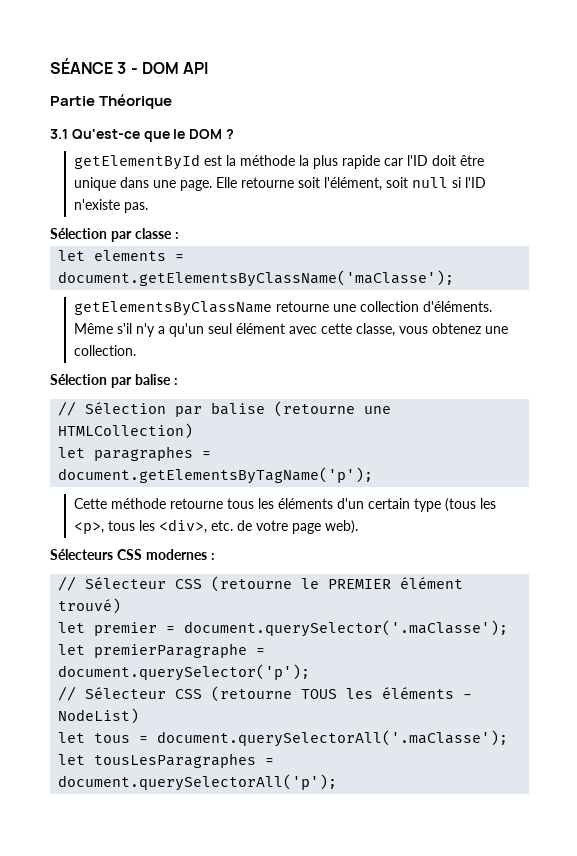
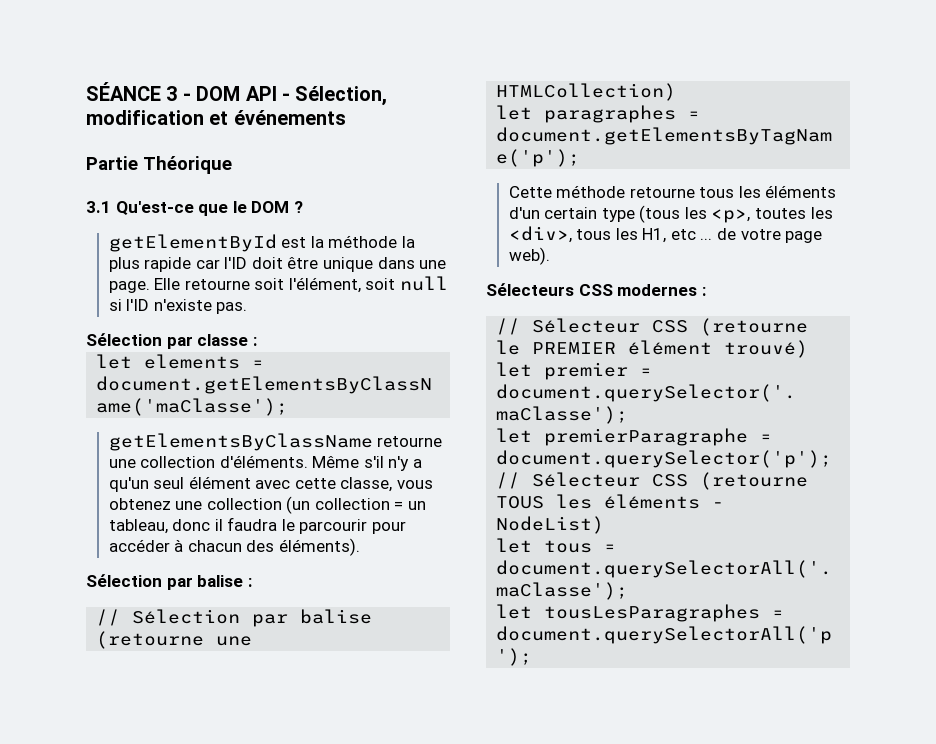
- SÉANCE 3 - DOM API
+ SÉANCE 3 - DOM API - Sélection, modification et événements
- Même s'il n'y a qu'un seul élément avec cette classe, vous obtenez une collection.
+ Même s'il n'y a qu'un seul élément avec cette classe, vous obtenez une collection (un collection = un tableau, donc il faudra le parcourir pour accéder à chacun des éléments).
- Cette méthode retourne tous les éléments d'un certain type (tous les <p>, tous les <div>, etc. de votre page web).
+ Cette méthode retourne tous les éléments d'un certain type (tous les <p>, toutes les <div>, tous les H1, etc ... de votre page web).

